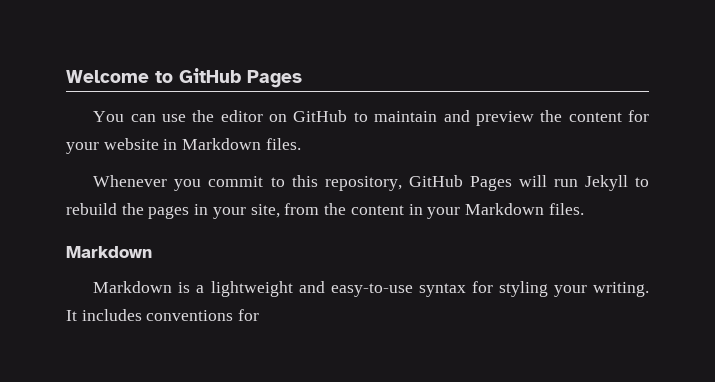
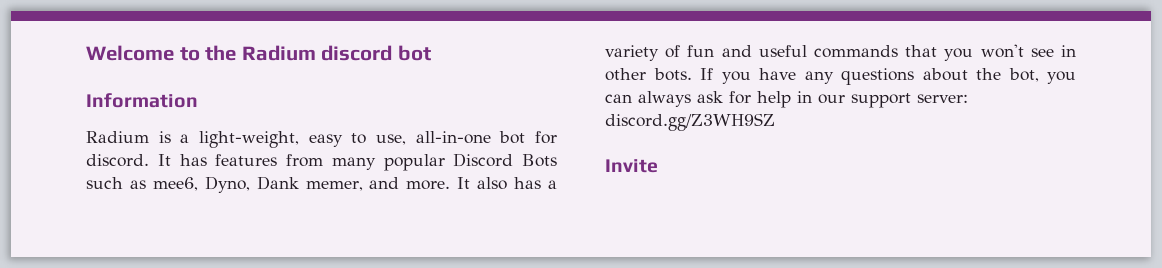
- Welcome to GitHub Pages
- You can use the editor on GitHub to maintain and preview the content for your website in Markdown files.
- Whenever you commit to this repository, GitHub Pages will run Jekyll to rebuild the pages in your site, from the content in your Markdown files.
- Markdown
- Markdown is a lightweight and easy-to-use syntax for styling your writing. It includes conventions for
+ Welcome to the Radium discord bot
+ Information
+ Radium is a light-weight, easy to use, all-in-one bot for discord. It has features from many popular Discord Bots such as mee6, Dyno, Dank memer, and more. It also has a variety of fun and useful commands that you won't see in other bots. If you have any questions about the bot, you can always ask for help in our support server: discord.gg/Z3WH9SZ
+ Invite

